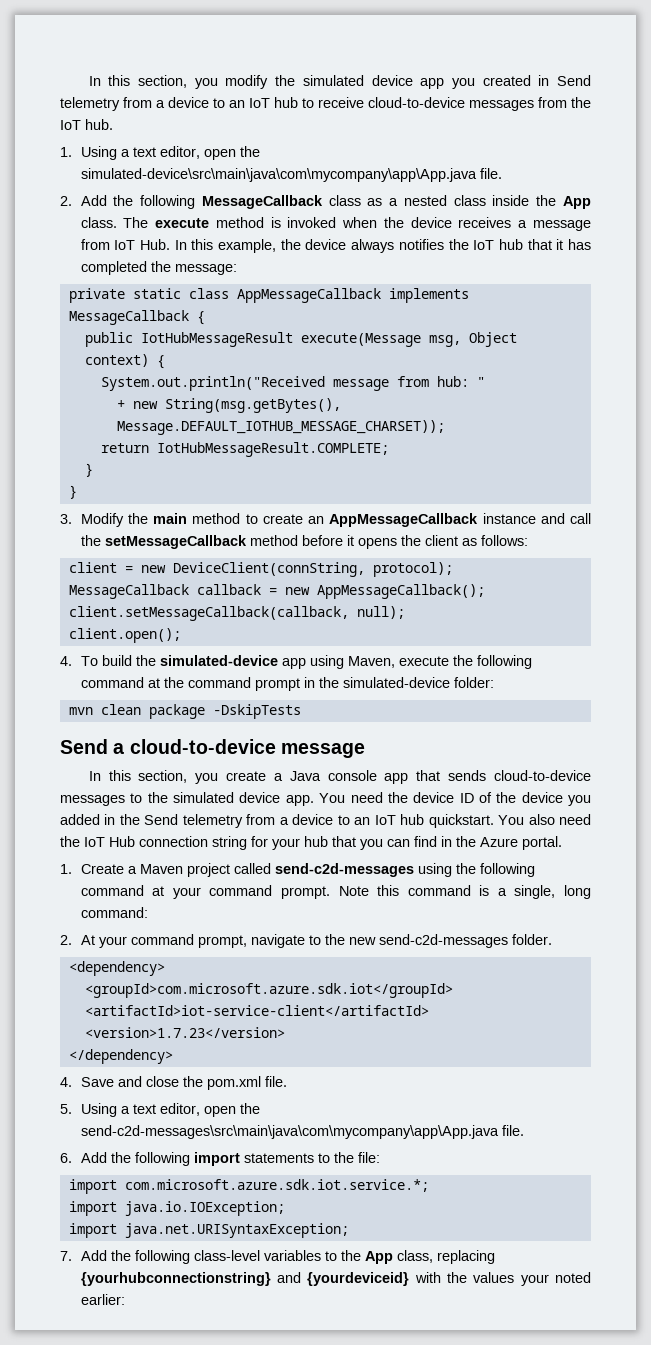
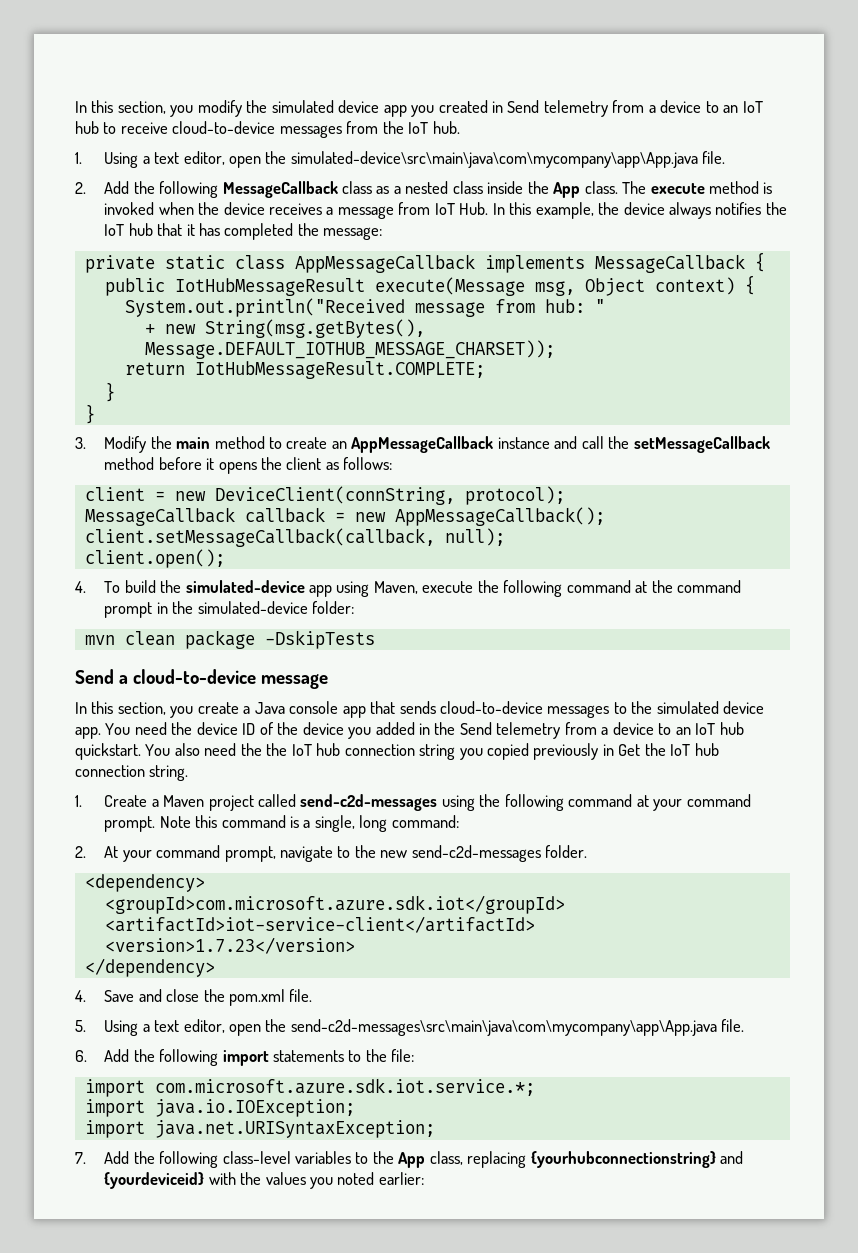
- You also need the IoT Hub connection string for your hub that you can find in the Azure portal.
+ You also need the the IoT hub connection string you copied previously in Get the IoT hub connection string.
- 7. Add the following class-level variables to the App class, replacing {yourhubconnectionstring} and {yourdeviceid} with the values your noted earlier:
+ 7. Add the following class-level variables to the App class, replacing {yourhubconnectionstring} and {yourdeviceid} with the values you noted earlier:

